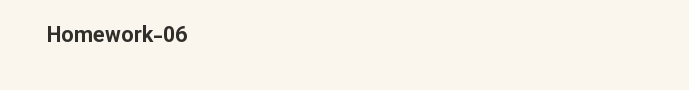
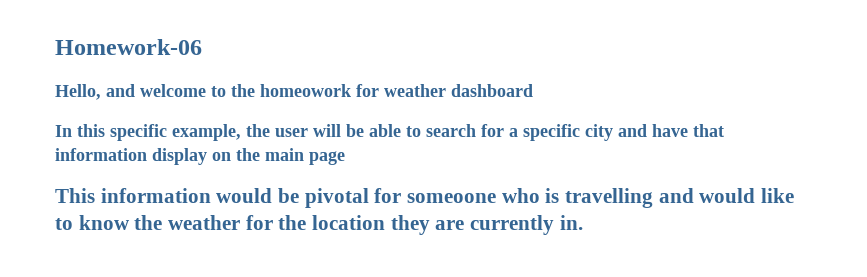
+ Hello, and welcome to the homeowork for weather dashboard
+ In this specific example, the user will be able to search for a specific city and have that information display on the main page
+ This information would be pivotal for someoone who is travelling and would like to know the weather for the location they are currently in.

